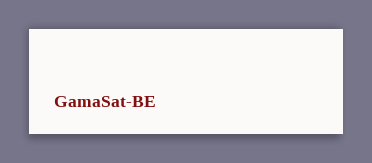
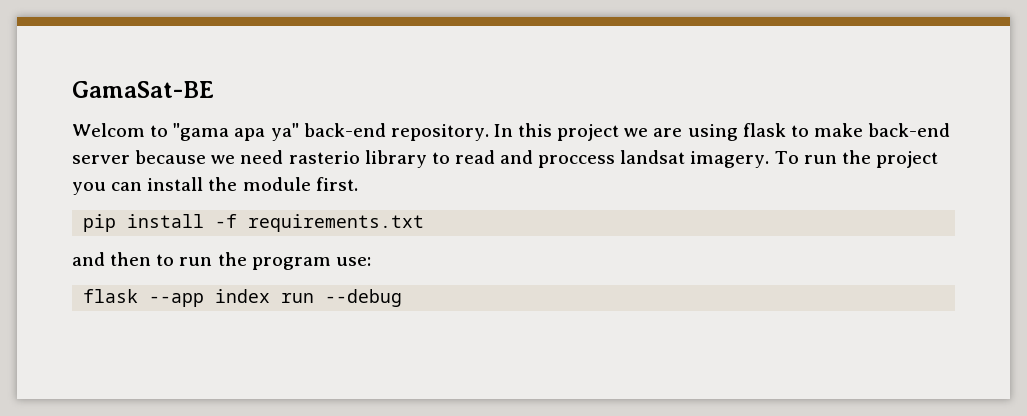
+ Welcom to "gama apa ya" back-end repository. In this project we are using flask to make back-end server because we need rasterio library to read and proccess landsat imagery. To run the project you can install the module first.
+ pip install -f requirements.txt
+ and then to run the program use:
+ flask --app index run --debug

